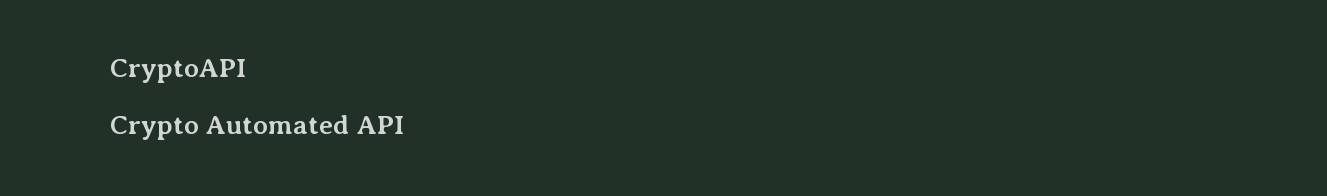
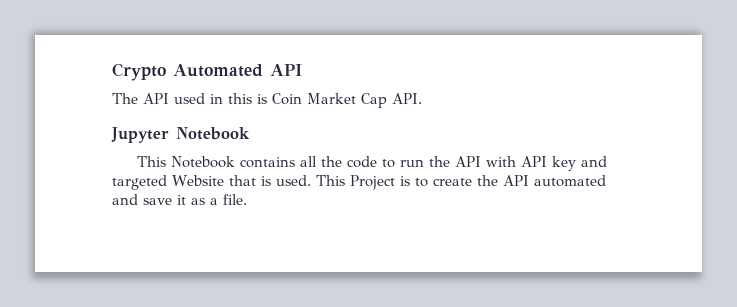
- CryptoAPI
+ The API used in this is Coin Market Cap API.
+ Jupyter Notebook
+ This Notebook contains all the code to run the API with API key and targeted Website that is used. This Project is to create the API automated and save it as a file.

